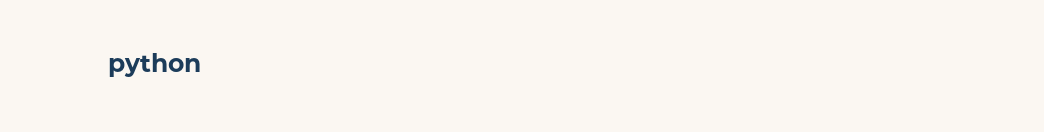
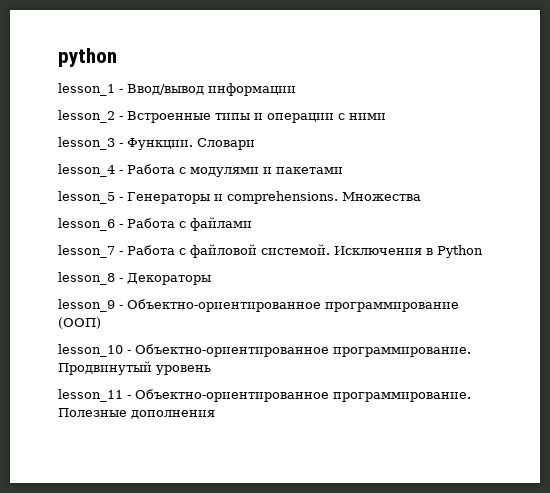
+ lesson_1 - Ввод/вывод информации
+ lesson_2 - Встроенные типы и операции с ними
+ lesson_3 - Функции. Словари
+ lesson_4 - Работа с модулями и пакетами
+ lesson_5 - Генераторы и comprehensions. Множества
+ lesson_6 - Работа с файлами
+ lesson_7 - Работа с файловой системой. Исключения в Python
+ lesson_8 - Декораторы
+ lesson_9 - Объектно-ориентированное программирование (ООП)
+ lesson_10 - Объектно-ориентированное программирование. Продвинутый уровень
+ lesson_11 - Объектно-ориентированное программирование. Полезные дополнения

